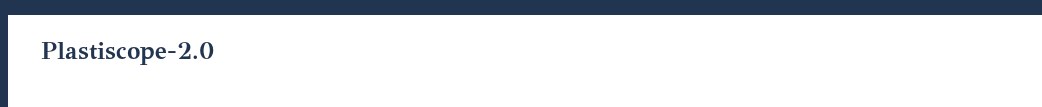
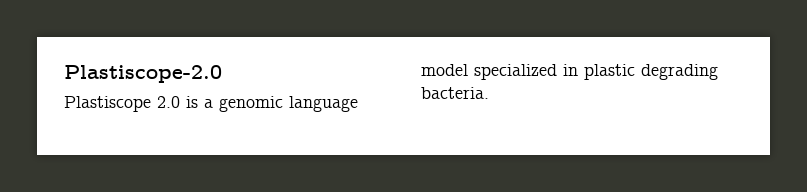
+ Plastiscope 2.0 is a genomic language model specialized in plastic degrading bacteria.

